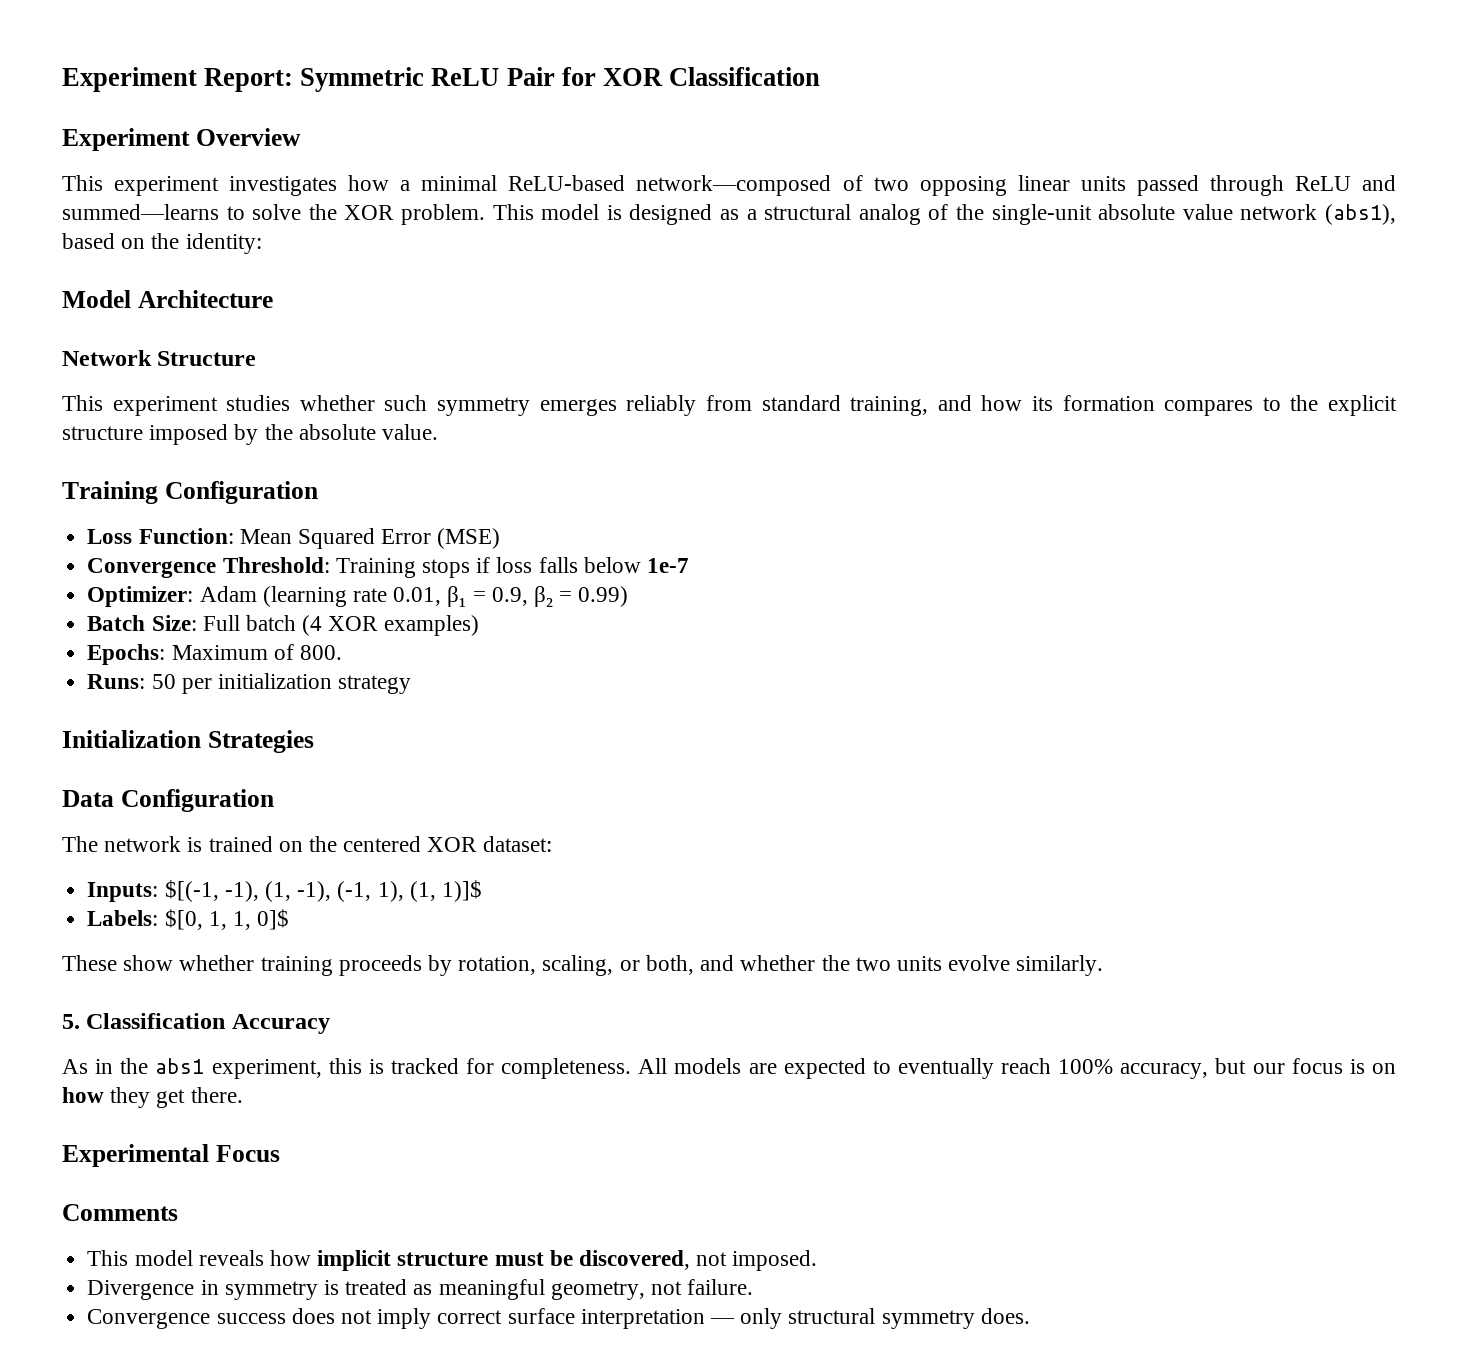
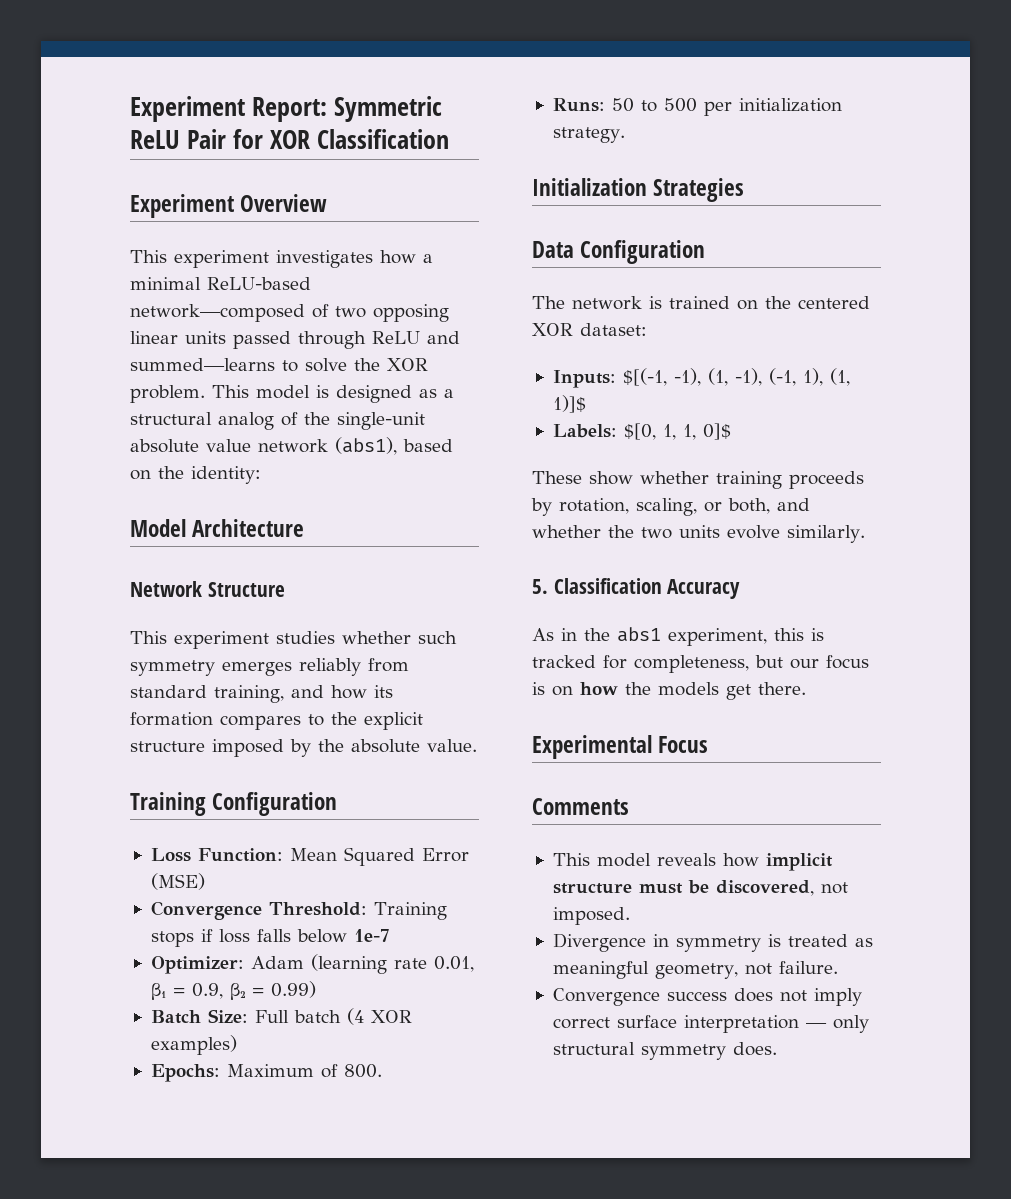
- Runs: 50 per initialization strategy
+ Runs: 50 to 500 per initialization strategy.
- As in the abs1 experiment, this is tracked for completeness. All models are expected to eventually reach 100% accuracy, but our focus is on how they get there.
+ As in the abs1 experiment, this is tracked for completeness, but our focus is on how the models get there.

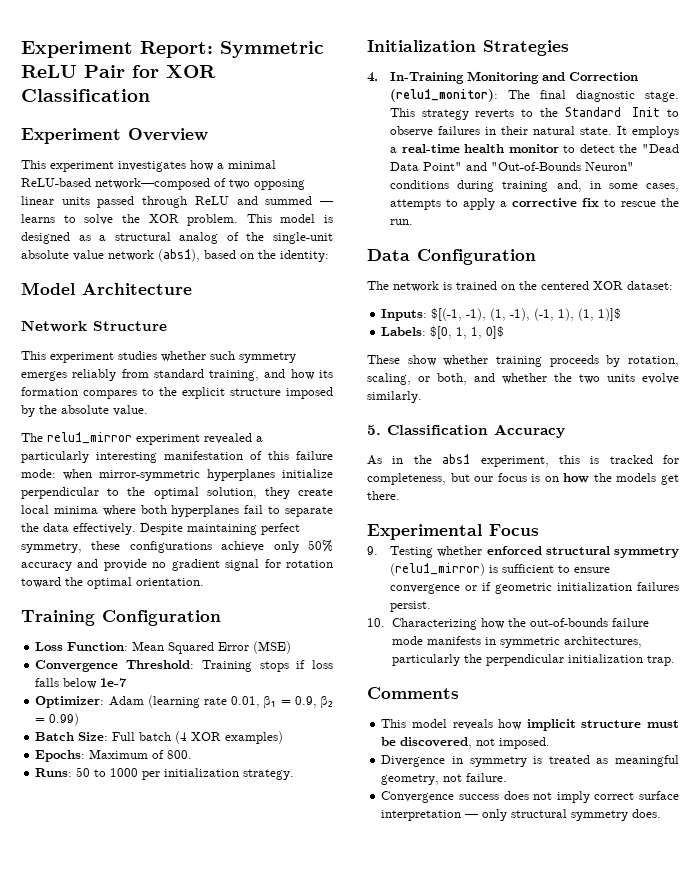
- This experiment investigates how a minimal ReLU-based network—composed of two opposing linear units passed through ReLU and summed—learns to solve the XOR problem.
+ This experiment investigates how a minimal ReLU-based network—composed of two opposing linear units passed through ReLU and summed — learns to solve the XOR problem.
+ The relu1_mirror experiment revealed a particularly interesting manifestation of this failure mode: when mirror-symmetric hyperplanes initialize perpendicular to the optimal solution, they create local minima where both hyperplanes fail to separate the data effectively. Despite maintaining perfect symmetry, these configurations achieve only 50% accuracy and provide no gradient signal for rotation toward the optimal orientation.
- Runs: 50 to 500 per initialization strategy.
+ Runs: 50 to 1000 per initialization strategy.
+ 4. In-Training Monitoring and Correction (relu1_monitor): The final diagnostic stage. This strategy reverts to the Standard Init to observe failures in their natural state. It employs a real-time health monitor to detect the "Dead Data Point" and "Out-of-Bounds Neuron" conditions during training and, in some cases, attempts to apply a corrective fix to rescue the run.
+ 9. Testing whether enforced structural symmetry (relu1_mirror) is sufficient to ensure convergence or if geometric initialization failures persist.
+ 10. Characterizing how the out-of-bounds failure mode manifests in symmetric architectures, particularly the perpendicular initialization trap.

